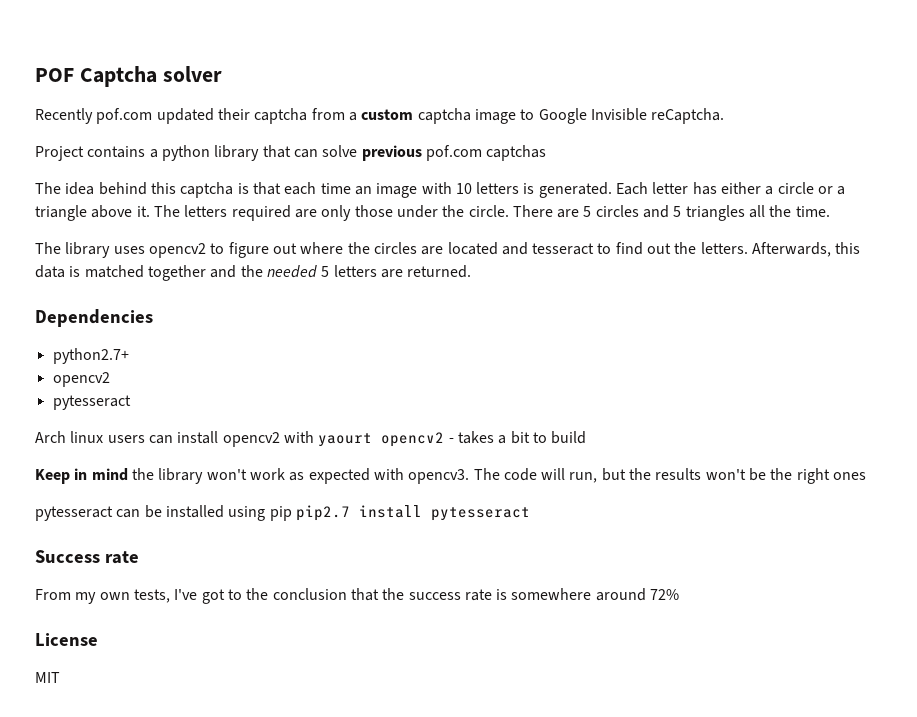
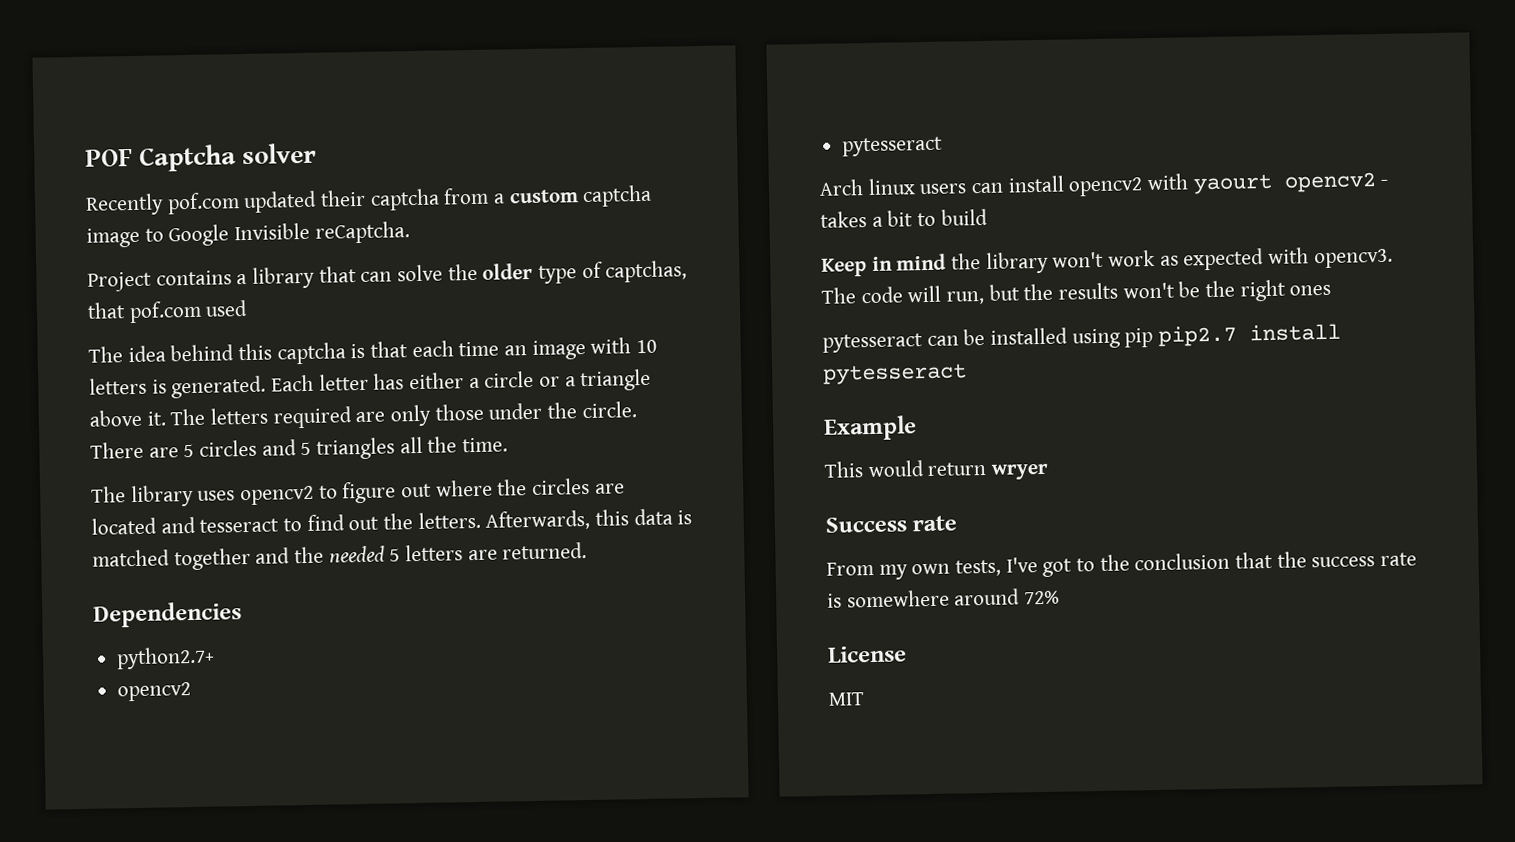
- Project contains a python library that can solve previous pof.com captchas
+ Project contains a library that can solve the older type of captchas, that pof.com used
+ Example
+ This would return wryer

